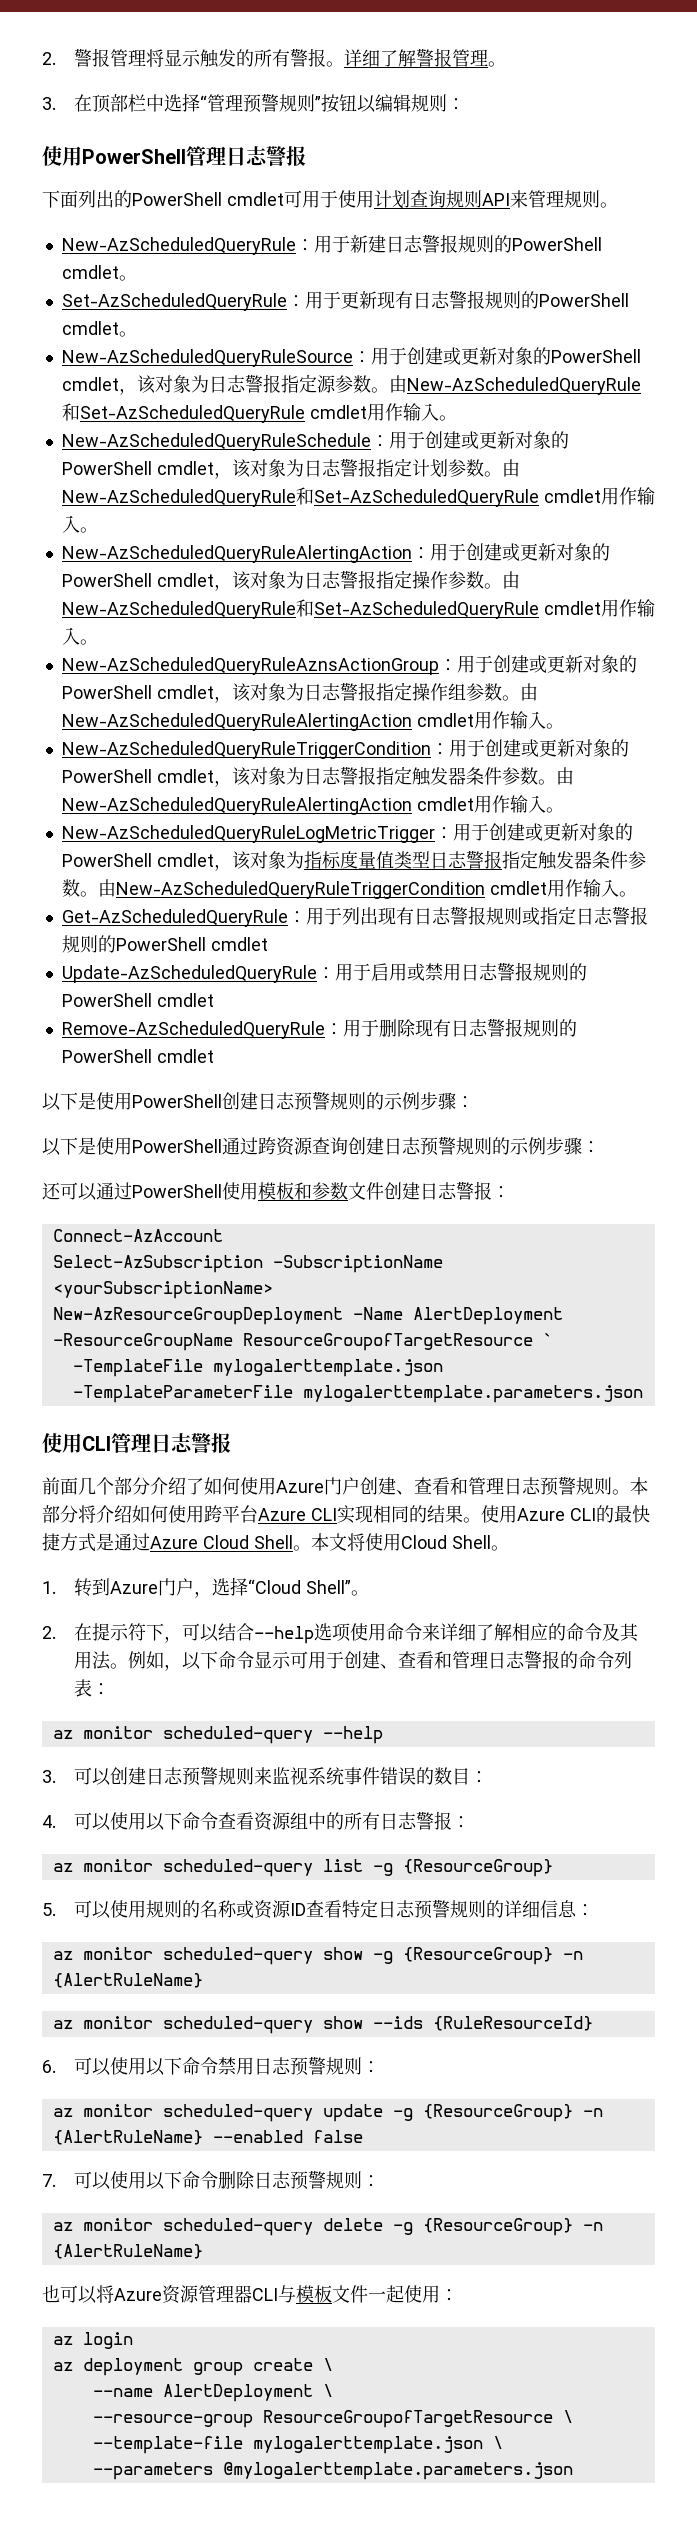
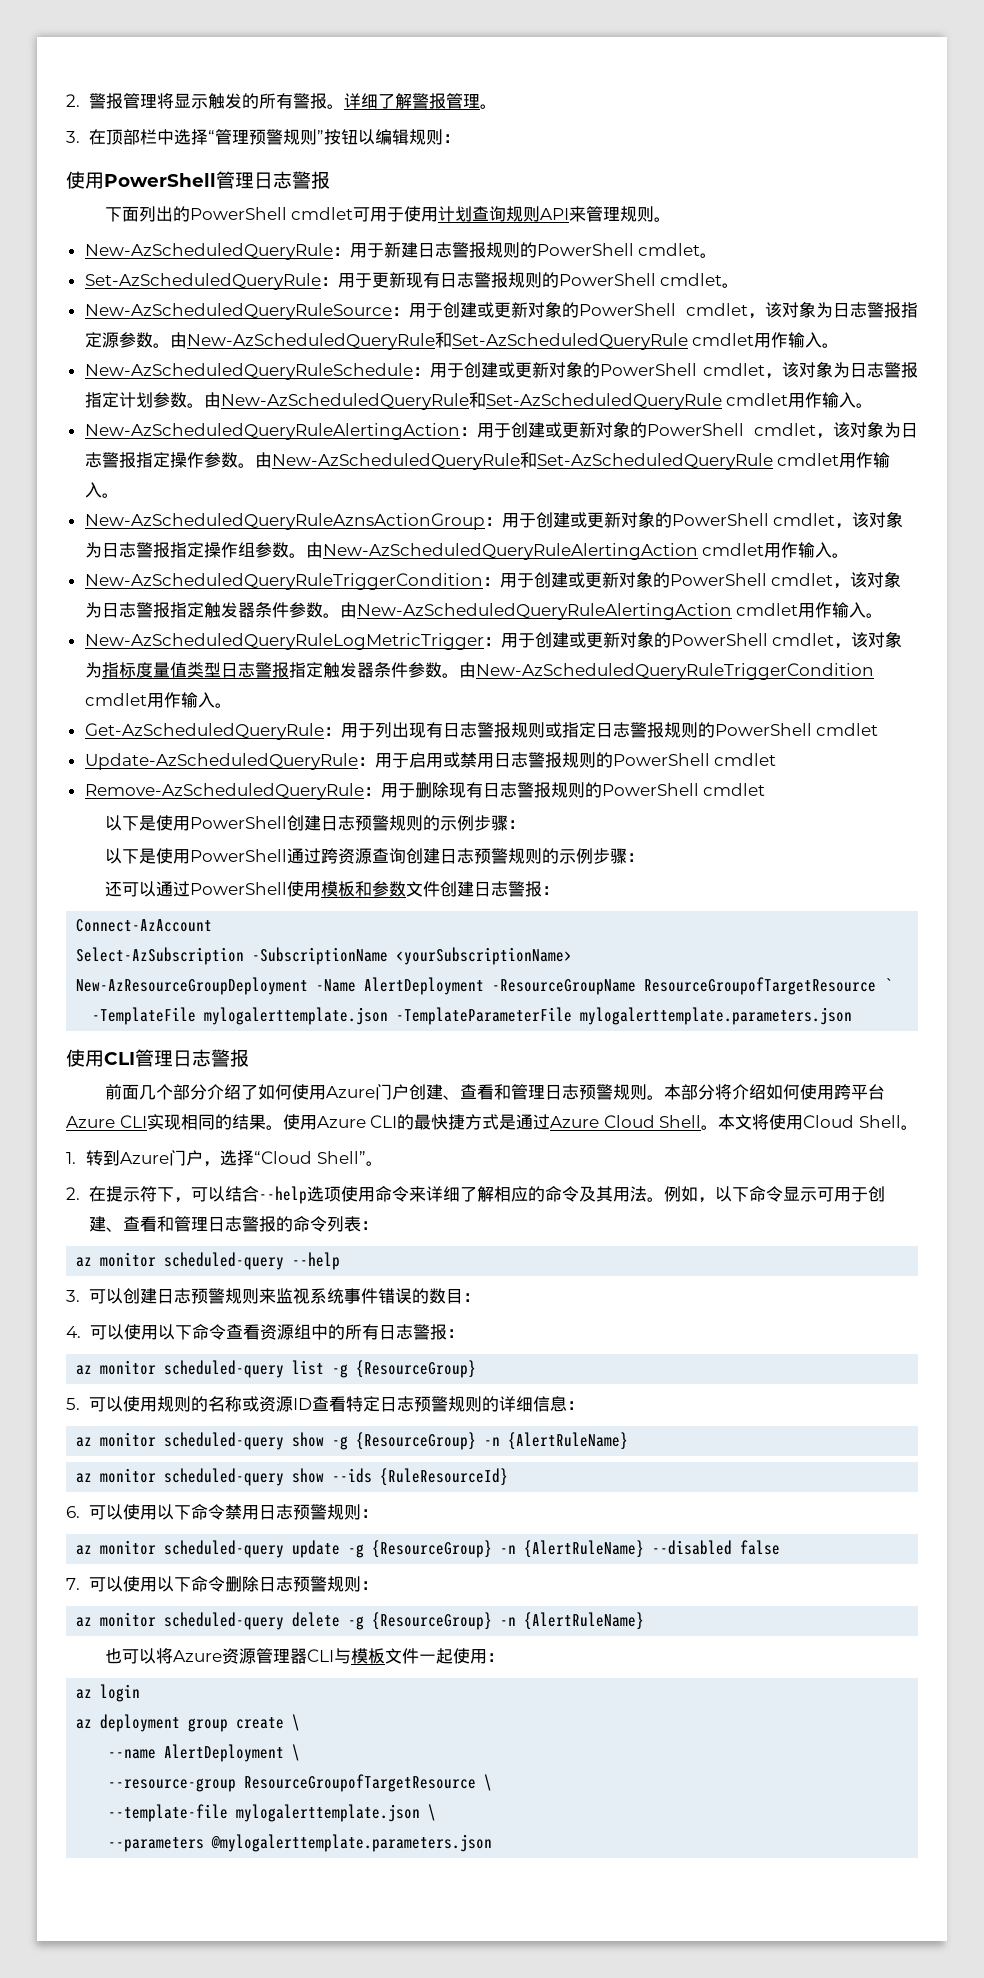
- az monitor scheduled-query update -g {ResourceGroup} -n {AlertRuleName} --enabled false
+ az monitor scheduled-query update -g {ResourceGroup} -n {AlertRuleName} --disabled false

